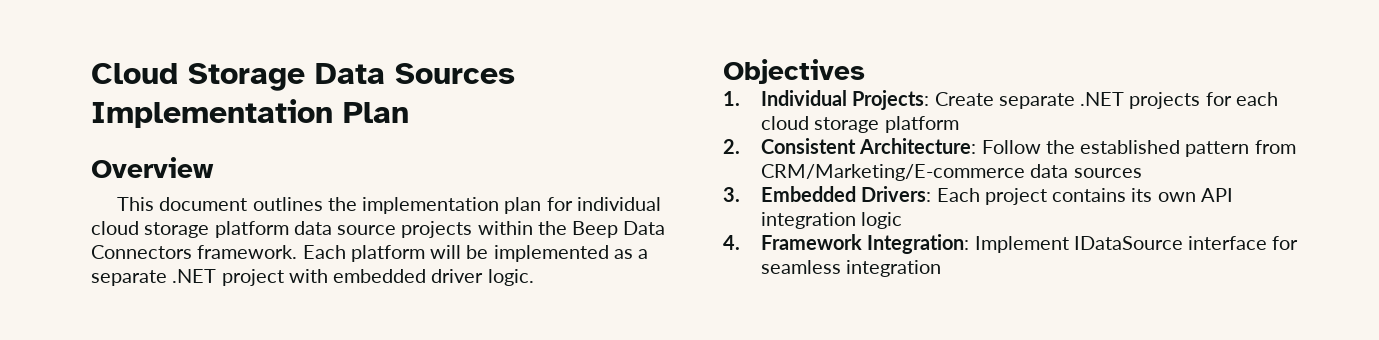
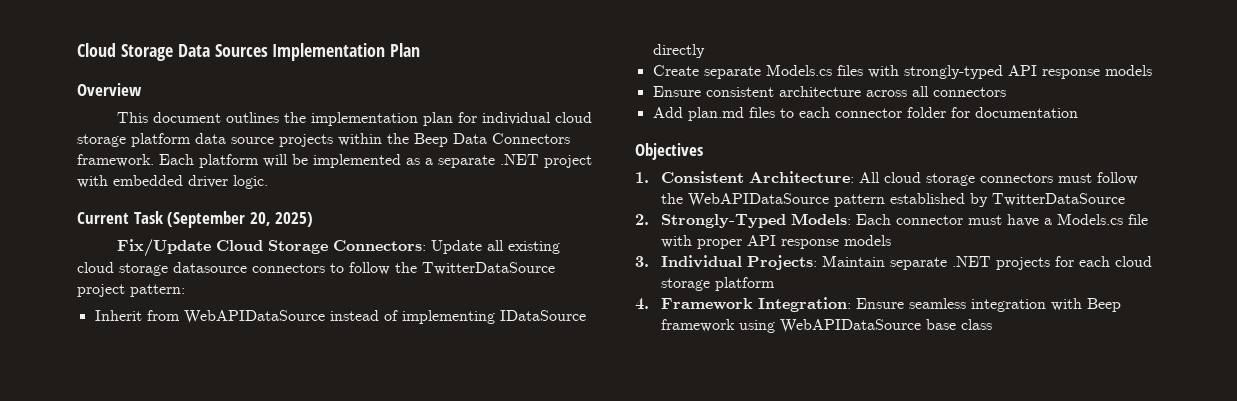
+ Current Task (September 20, 2025)
+ Fix/Update Cloud Storage Connectors: Update all existing cloud storage datasource connectors to follow the TwitterDataSource project pattern:
+ Inherit from WebAPIDataSource instead of implementing IDataSource directly
+ Create separate Models.cs files with strongly-typed API response models
+ Ensure consistent architecture across all connectors
+ Add plan.md files to each connector folder for documentation
  Objectives
- 1. Individual Projects: Create separate .NET projects for each cloud storage platform
+ 1. Consistent Architecture: All cloud storage connectors must follow the WebAPIDataSource pattern established by TwitterDataSource
+ 2. Strongly-Typed Models: Each connector must have a Models.cs file with proper API response models
+ 3. Individual Projects: Maintain separate .NET projects for each cloud storage platform
- 2. Consistent Architecture: Follow the established pattern from CRM/Marketing/E-commerce data sources
- 3. Embedded Drivers: Each project contains its own API integration logic
- 4. Framework Integration: Implement IDataSource interface for seamless integration
+ 4. Framework Integration: Ensure seamless integration with Beep framework using WebAPIDataSource base class

